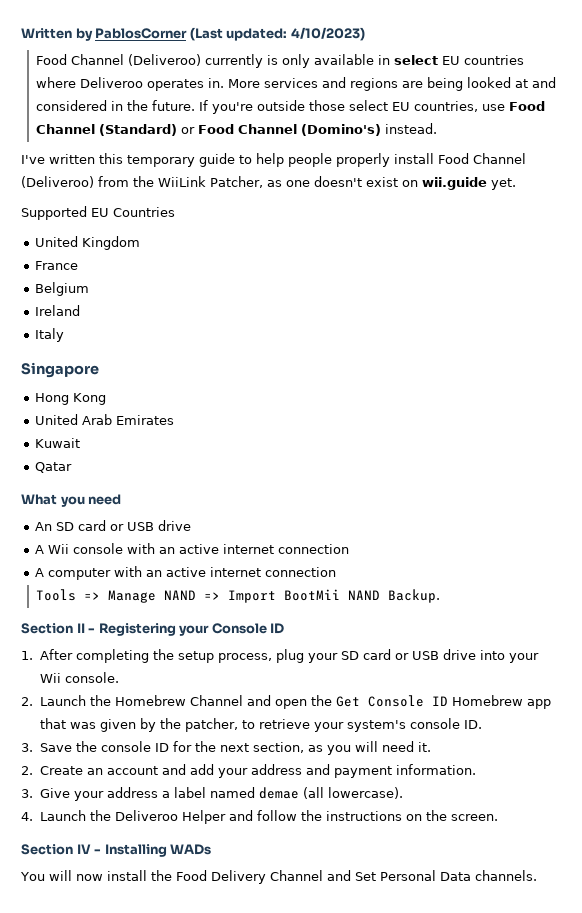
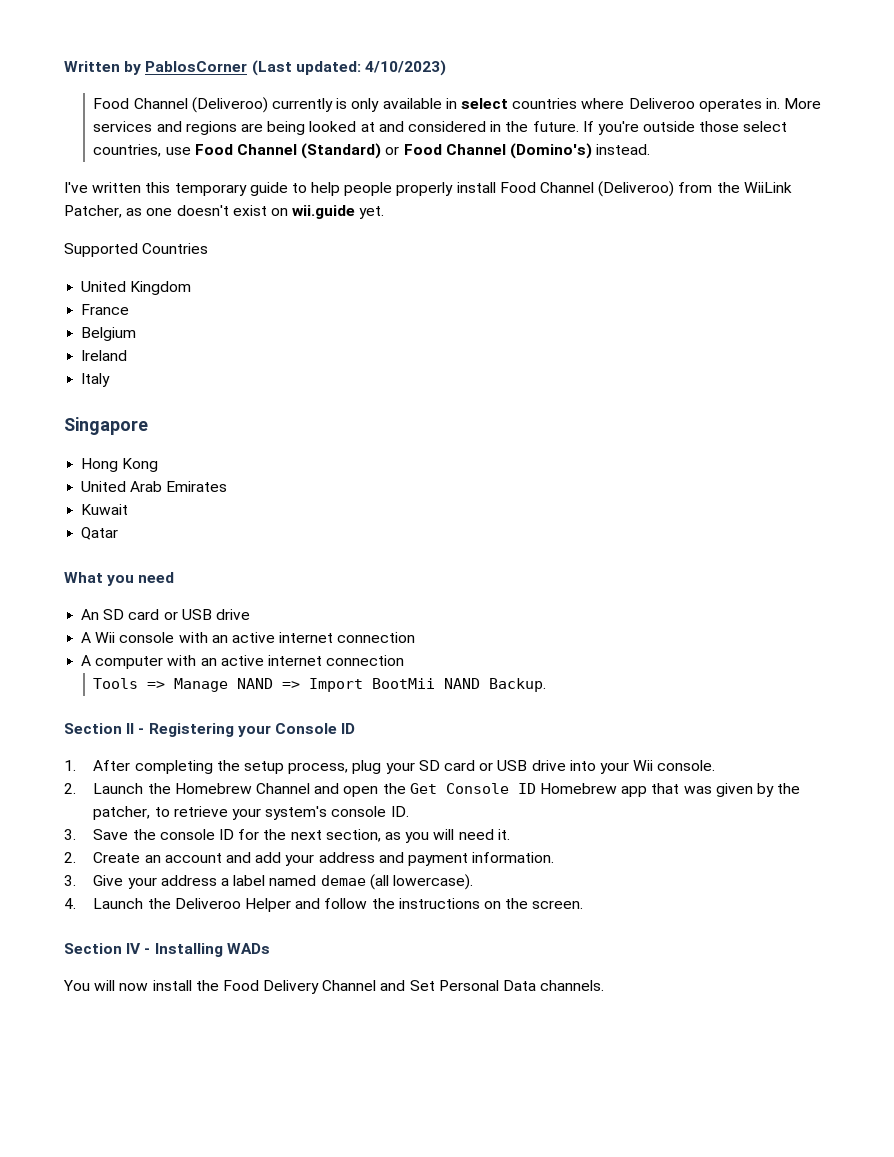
- Food Channel (Deliveroo) currently is only available in select EU countries where Deliveroo operates in.
+ Food Channel (Deliveroo) currently is only available in select countries where Deliveroo operates in.
- If you're outside those select EU countries, use Food Channel (Standard) or Food Channel (Domino's) instead.
+ If you're outside those select countries, use Food Channel (Standard) or Food Channel (Domino's) instead.
- Supported EU Countries
+ Supported Countries

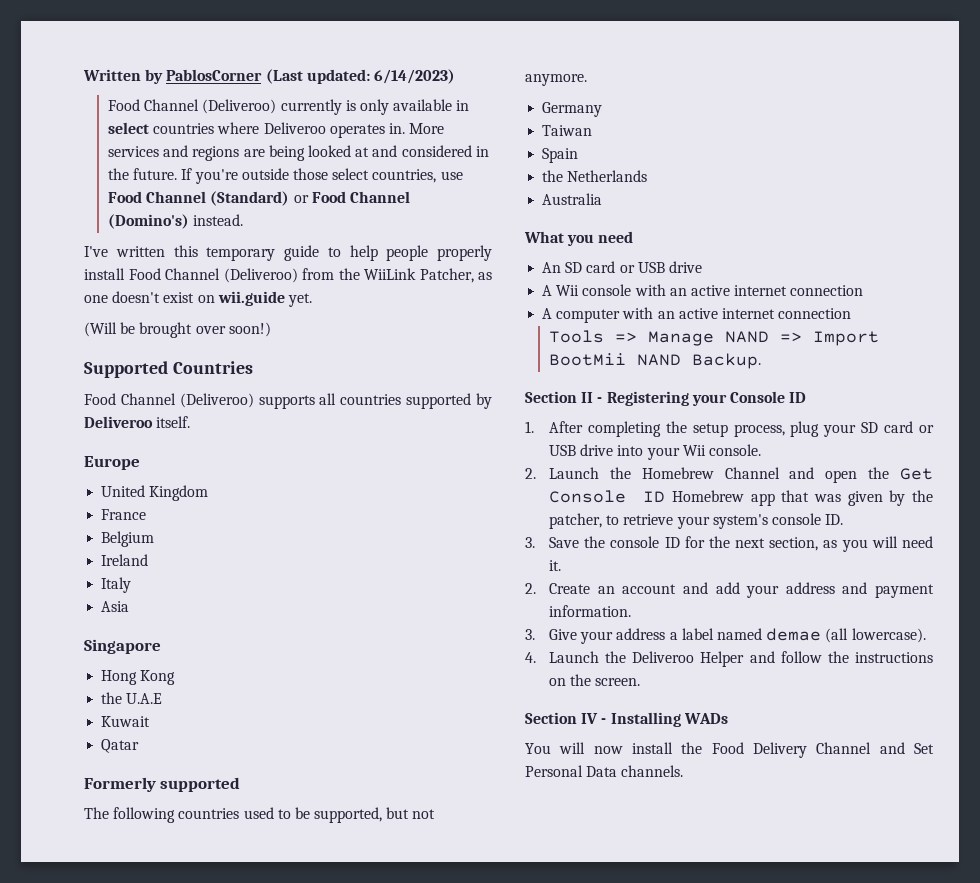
- Written by PablosCorner (Last updated: 4/10/2023)
+ Written by PablosCorner (Last updated: 6/14/2023)
+ (Will be brought over soon!)
  Supported Countries
+ Food Channel (Deliveroo) supports all countries supported by Deliveroo itself.
+ Europe
+ Asia
- United Arab Emirates
+ the U.A.E
+ Formerly supported
+ The following countries used to be supported, but not anymore.
+ Germany
+ Taiwan
+ Spain
+ the Netherlands
+ Australia

